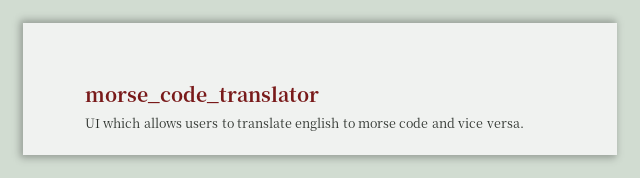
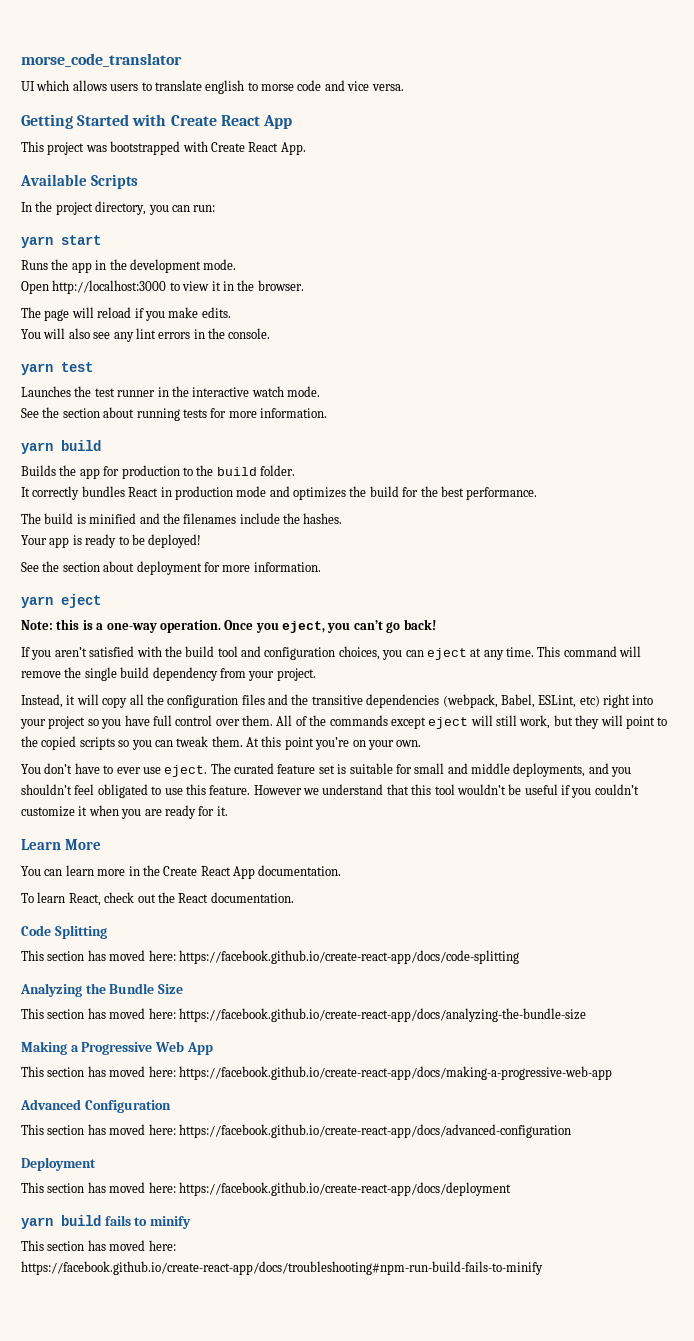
+ Getting Started with Create React App
+ This project was bootstrapped with Create React App.
+ Available Scripts
+ In the project directory, you can run:
+ yarn start
+ Runs the app in the development mode.
+ Open http://localhost:3000 to view it in the browser.
+ The page will reload if you make edits.
+ You will also see any lint errors in the console.
+ yarn test
+ Launches the test runner in the interactive watch mode.
+ See the section about running tests for more information.
+ yarn build
+ Builds the app for production to the build folder.
+ It correctly bundles React in production mode and optimizes the build for the best performance.
+ The build is minified and the filenames include the hashes.
+ Your app is ready to be deployed!
+ See the section about deployment for more information.
+ yarn eject
+ Note: this is a one-way operation. Once you eject, you can’t go back!
+ If you aren’t satisfied with the build tool and configuration choices, you can eject at any time. This command will remove the single build dependency from your project.
+ Instead, it will copy all the configuration files and the transitive dependencies (webpack, Babel, ESLint, etc) right into your project so you have full control over them. All of the commands except eject will still work, but they will point to the copied scripts so you can tweak them. At this point you’re on your own.
+ You don’t have to ever use eject. The curated feature set is suitable for small and middle deployments, and you shouldn’t feel obligated to use this feature. However we understand that this tool wouldn’t be useful if you couldn’t customize it when you are ready for it.
+ Learn More
+ You can learn more in the Create React App documentation.
+ To learn React, check out the React documentation.
+ Code Splitting
+ This section has moved here: https://facebook.github.io/create-react-app/docs/code-splitting
+ Analyzing the Bundle Size
+ This section has moved here: https://facebook.github.io/create-react-app/docs/analyzing-the-bundle-size
+ Making a Progressive Web App
+ This section has moved here: https://facebook.github.io/create-react-app/docs/making-a-progressive-web-app
+ Advanced Configuration
+ This section has moved here: https://facebook.github.io/create-react-app/docs/advanced-configuration
+ Deployment
+ This section has moved here: https://facebook.github.io/create-react-app/docs/deployment
+ yarn build fails to minify
+ This section has moved here: https://facebook.github.io/create-react-app/docs/troubleshooting#npm-run-build-fails-to-minify

